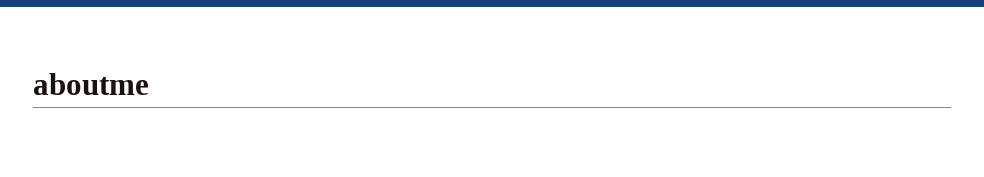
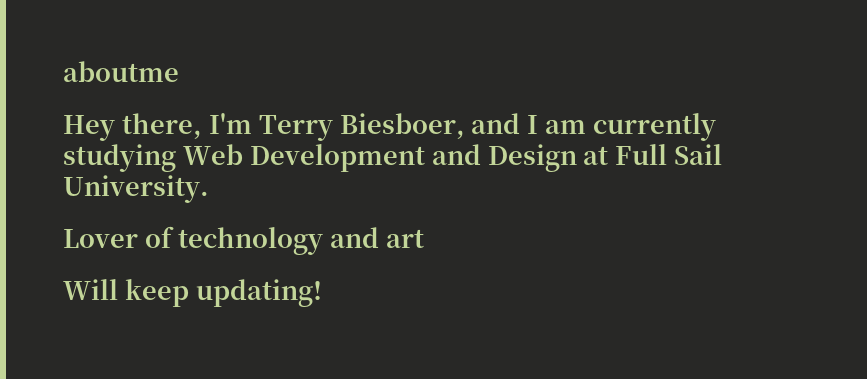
+ Hey there, I'm Terry Biesboer, and I am currently studying Web Development and Design at Full Sail University.
+ Lover of technology and art
+ Will keep updating!

